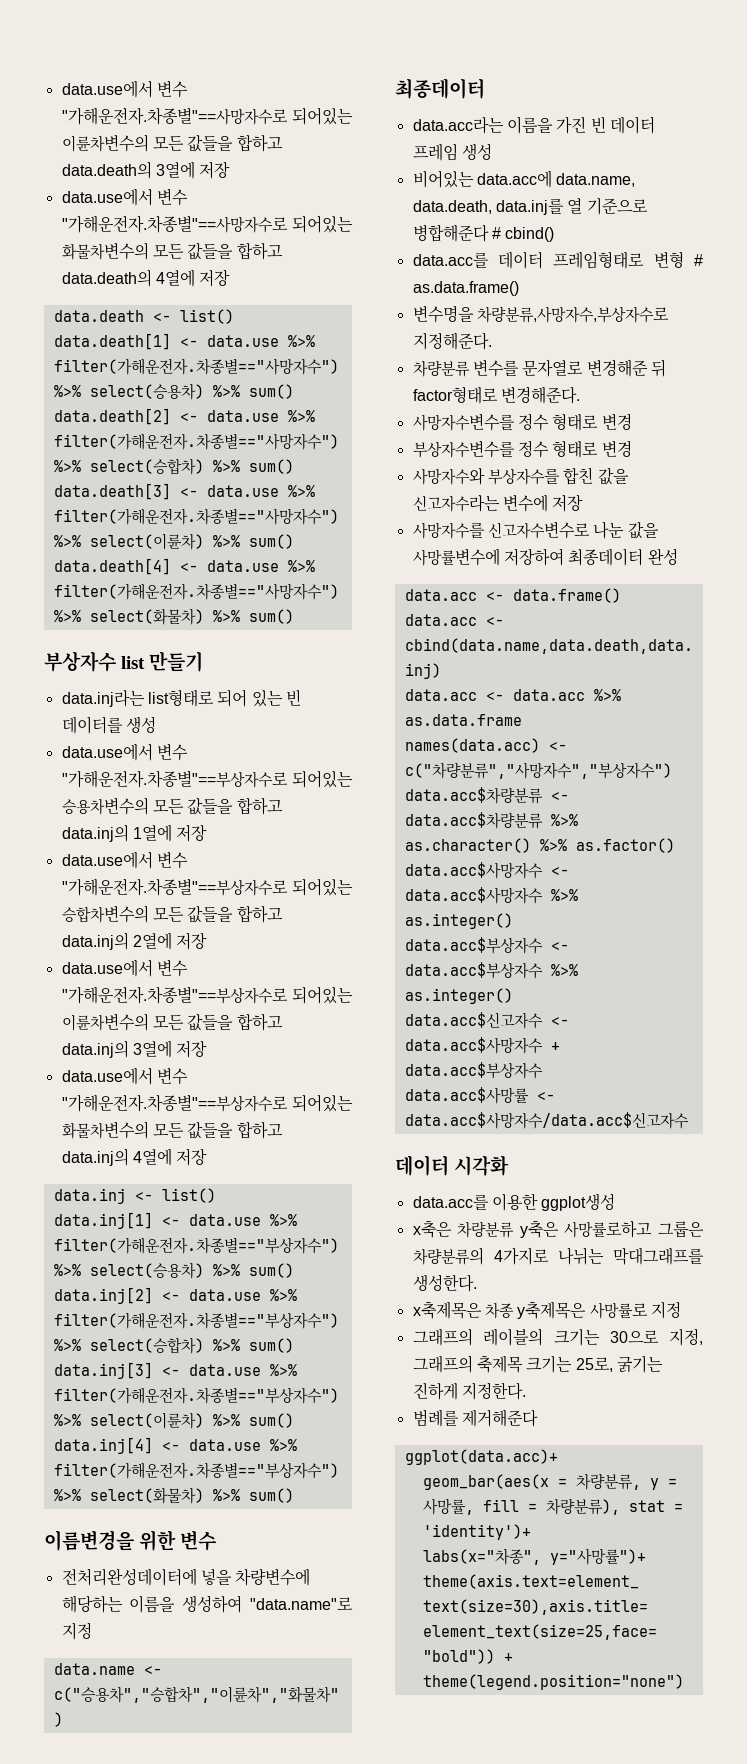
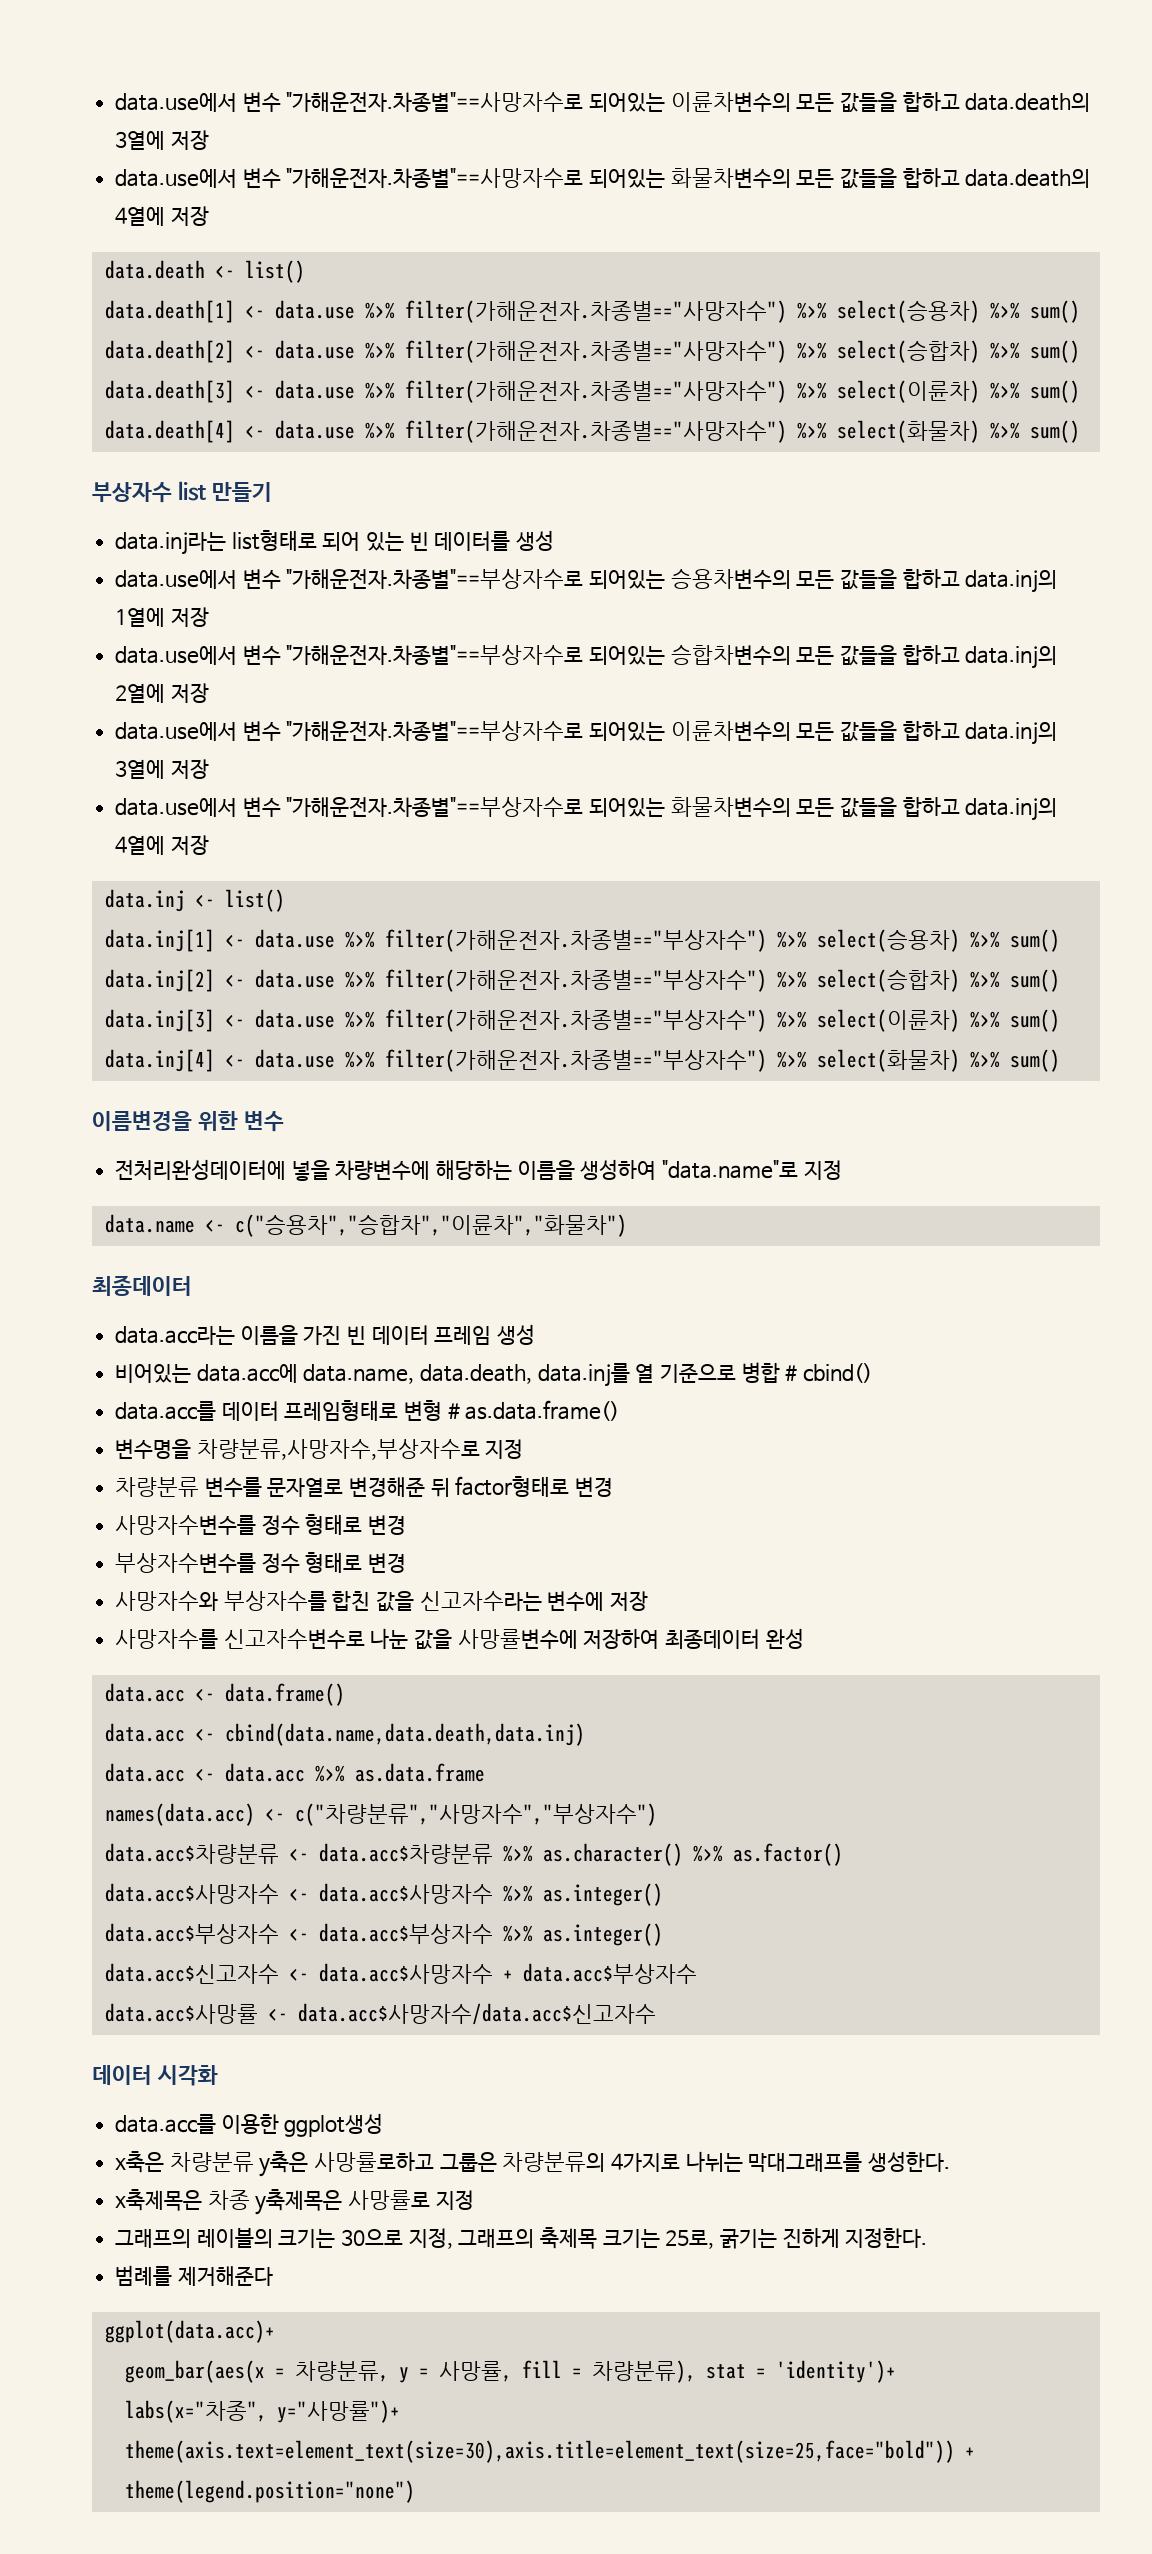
- 비어있는 data.acc에 data.name, data.death, data.inj를 열 기준으로 병합해준다 # cbind()
+ 비어있는 data.acc에 data.name, data.death, data.inj를 열 기준으로 병합 # cbind()
- 변수명을 차량분류,사망자수,부상자수로 지정해준다.
+ 변수명을 차량분류,사망자수,부상자수로 지정
- 차량분류 변수를 문자열로 변경해준 뒤 factor형태로 변경해준다.
+ 차량분류 변수를 문자열로 변경해준 뒤 factor형태로 변경

